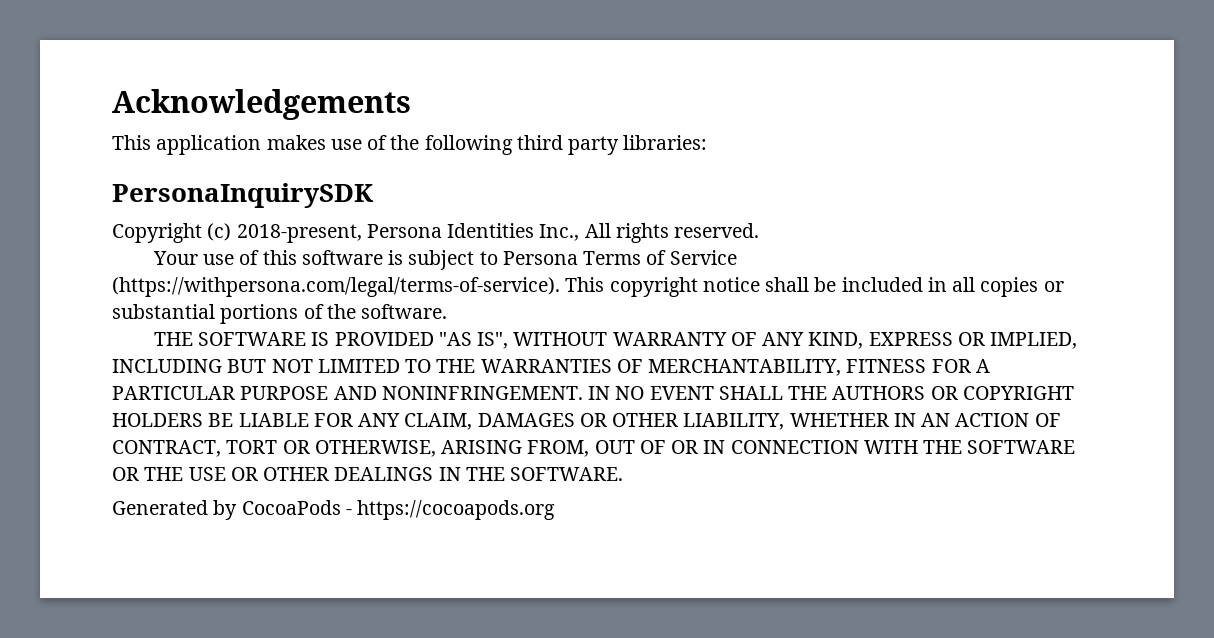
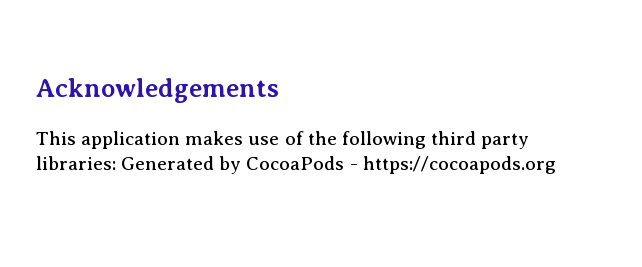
- This application makes use of the following third party libraries:
- PersonaInquirySDK
- Copyright (c) 2018-present, Persona Identities Inc., All rights reserved.
- Your use of this software is subject to Persona Terms of Service (https://withpersona.com/legal/terms-of-service). This copyright notice shall be included in all copies or substantial portions of the software.
- THE SOFTWARE IS PROVIDED "AS IS", WITHOUT WARRANTY OF ANY KIND, EXPRESS OR IMPLIED, INCLUDING BUT NOT LIMITED TO THE WARRANTIES OF MERCHANTABILITY, FITNESS FOR A PARTICULAR PURPOSE AND NONINFRINGEMENT. IN NO EVENT SHALL THE AUTHORS OR COPYRIGHT HOLDERS BE LIABLE FOR ANY CLAIM, DAMAGES OR OTHER LIABILITY, WHETHER IN AN ACTION OF CONTRACT, TORT OR OTHERWISE, ARISING FROM, OUT OF OR IN CONNECTION WITH THE SOFTWARE OR THE USE OR OTHER DEALINGS IN THE SOFTWARE.
- Generated by CocoaPods - https://cocoapods.org
+ This application makes use of the following third party libraries: Generated by CocoaPods - https://cocoapods.org

